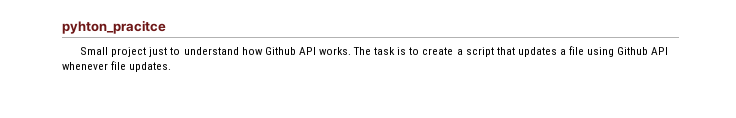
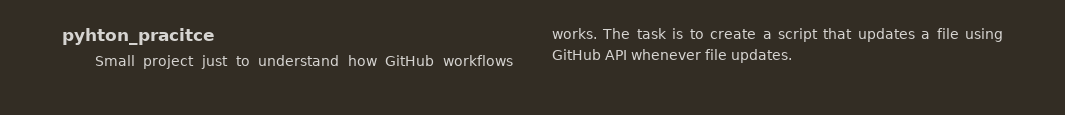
- Small project just to understand how Github API works.
+ Small project just to understand how GitHub workflows works.
- The task is to create a script that updates a file using Github API whenever file updates.
+ The task is to create a script that updates a file using GitHub API whenever file updates.

